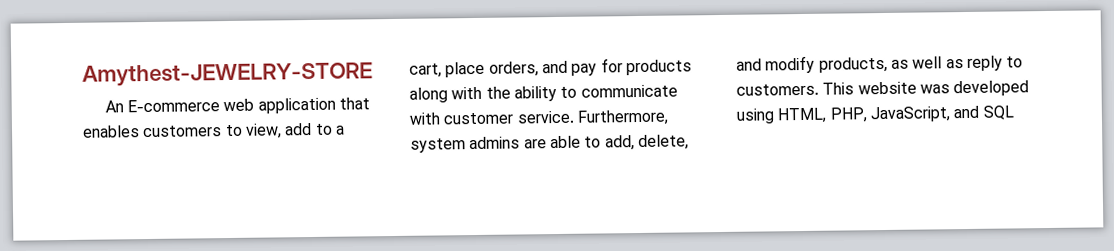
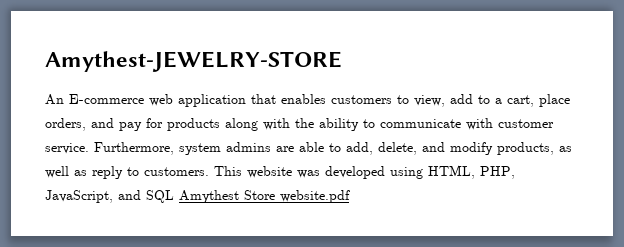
- This website was developed using HTML, PHP, JavaScript, and SQL
+ This website was developed using HTML, PHP, JavaScript, and SQL Amythest Store website.pdf

